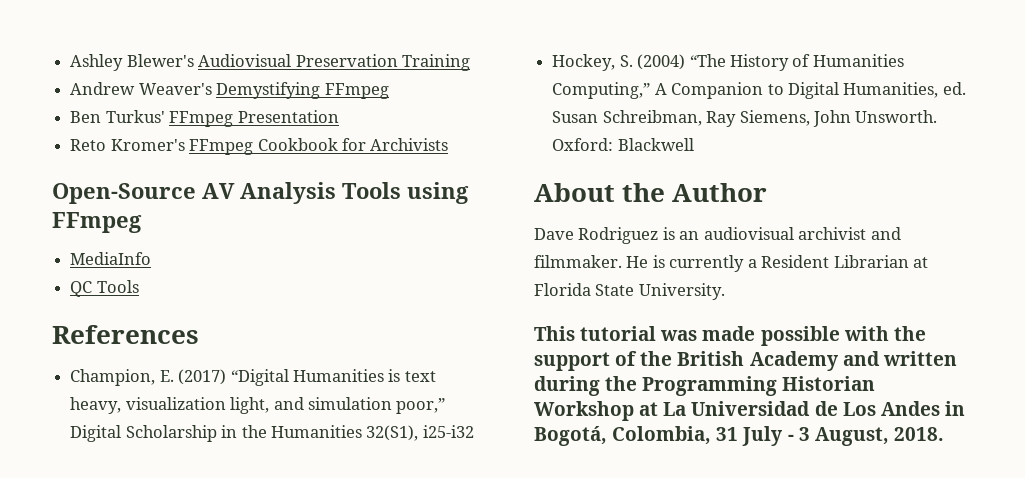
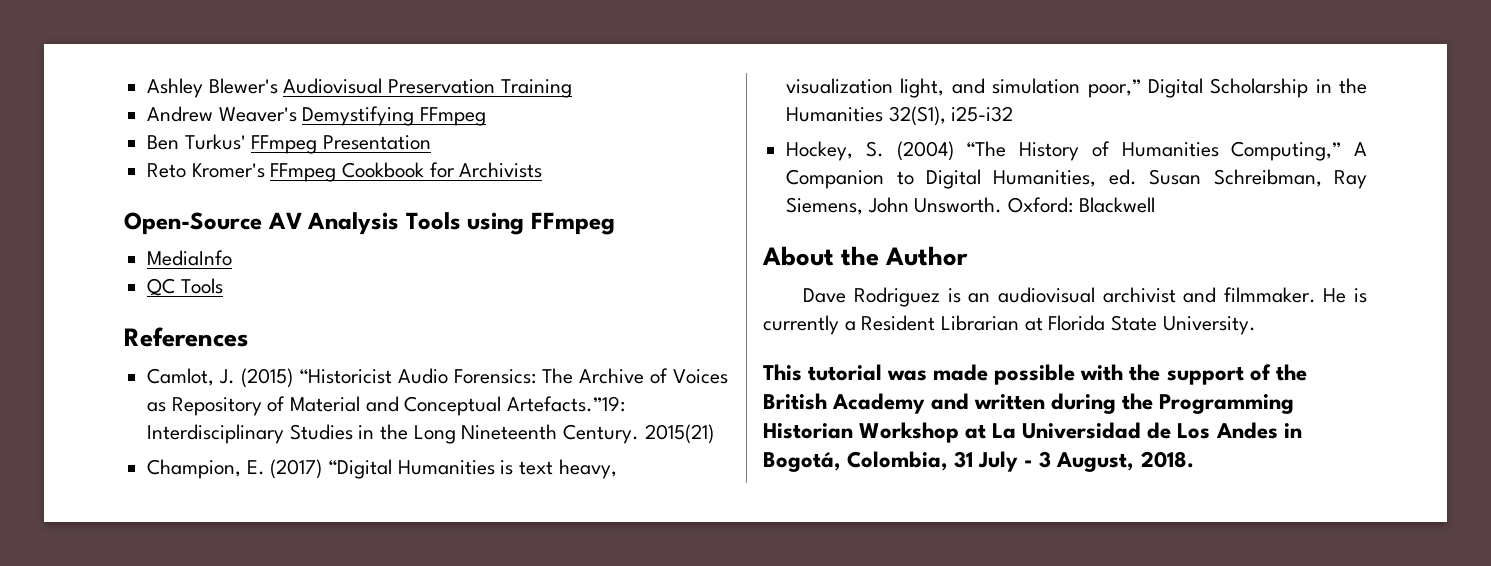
+ Camlot, J. (2015) “Historicist Audio Forensics: The Archive of Voices as Repository of Material and Conceptual Artefacts.”19: Interdisciplinary Studies in the Long Nineteenth Century. 2015(21)

